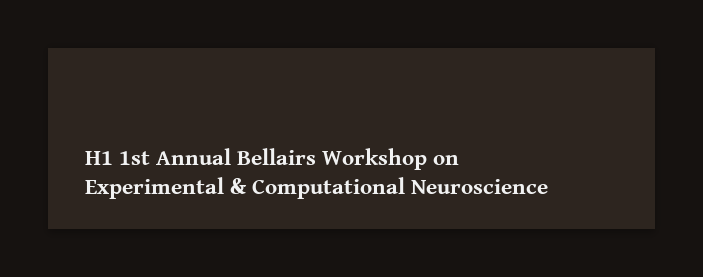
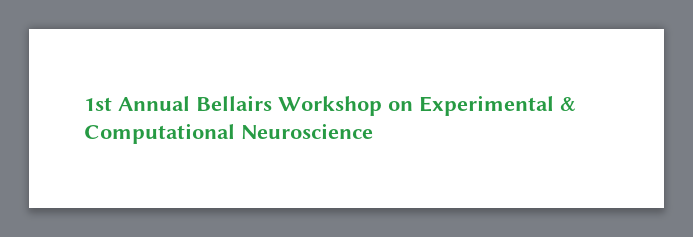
- H1 1st Annual Bellairs Workshop on Experimental & Computational Neuroscience
+ 1st Annual Bellairs Workshop on Experimental & Computational Neuroscience

